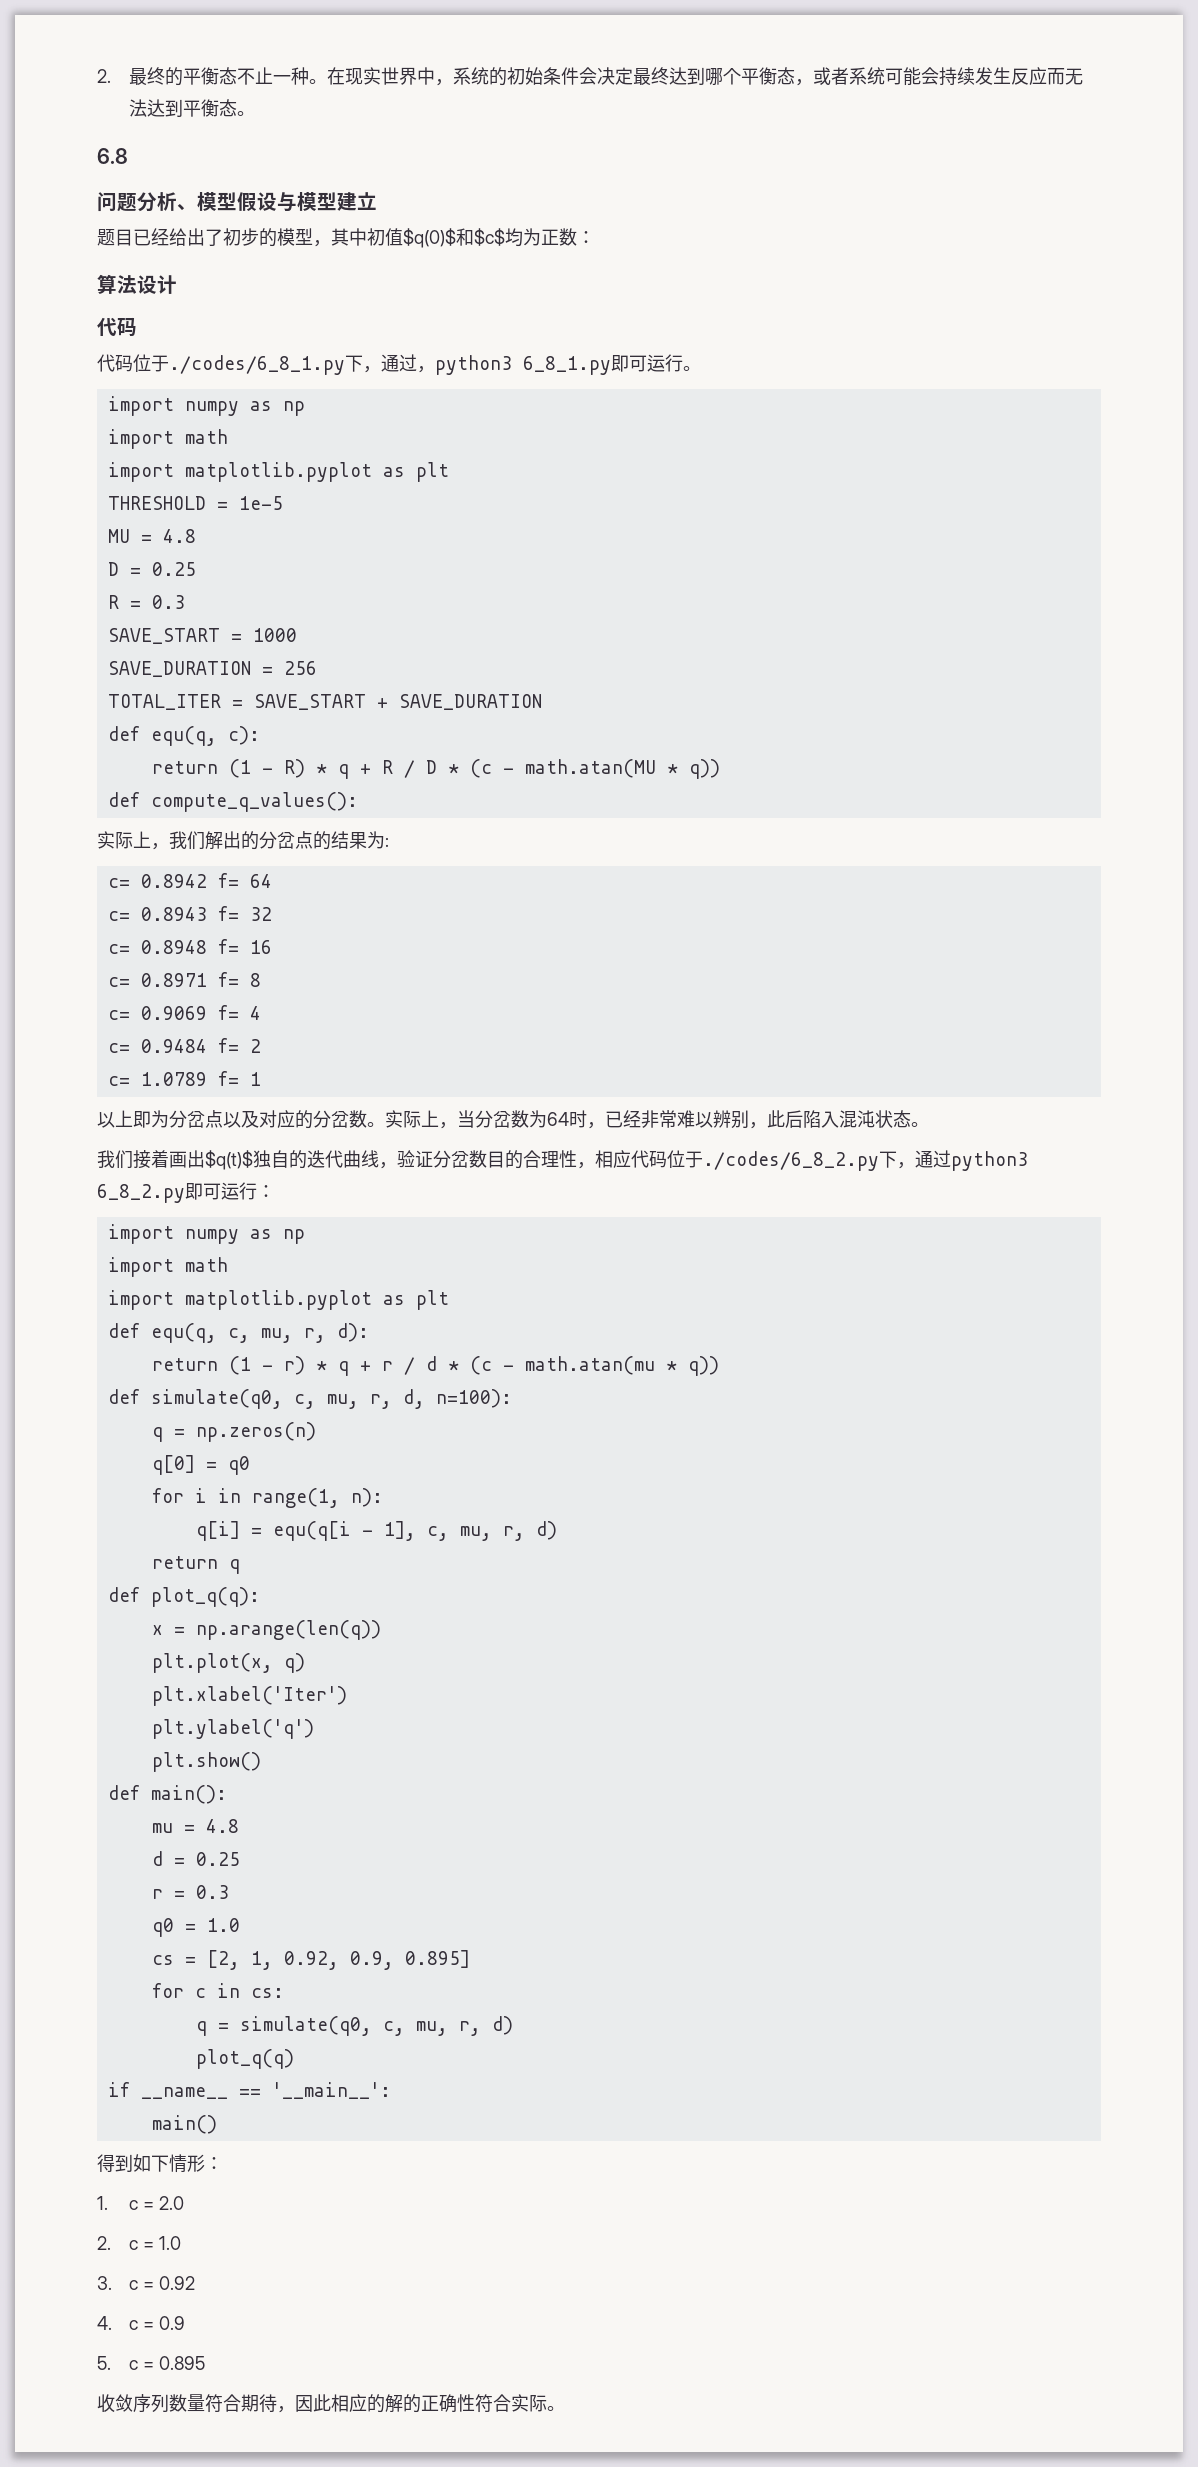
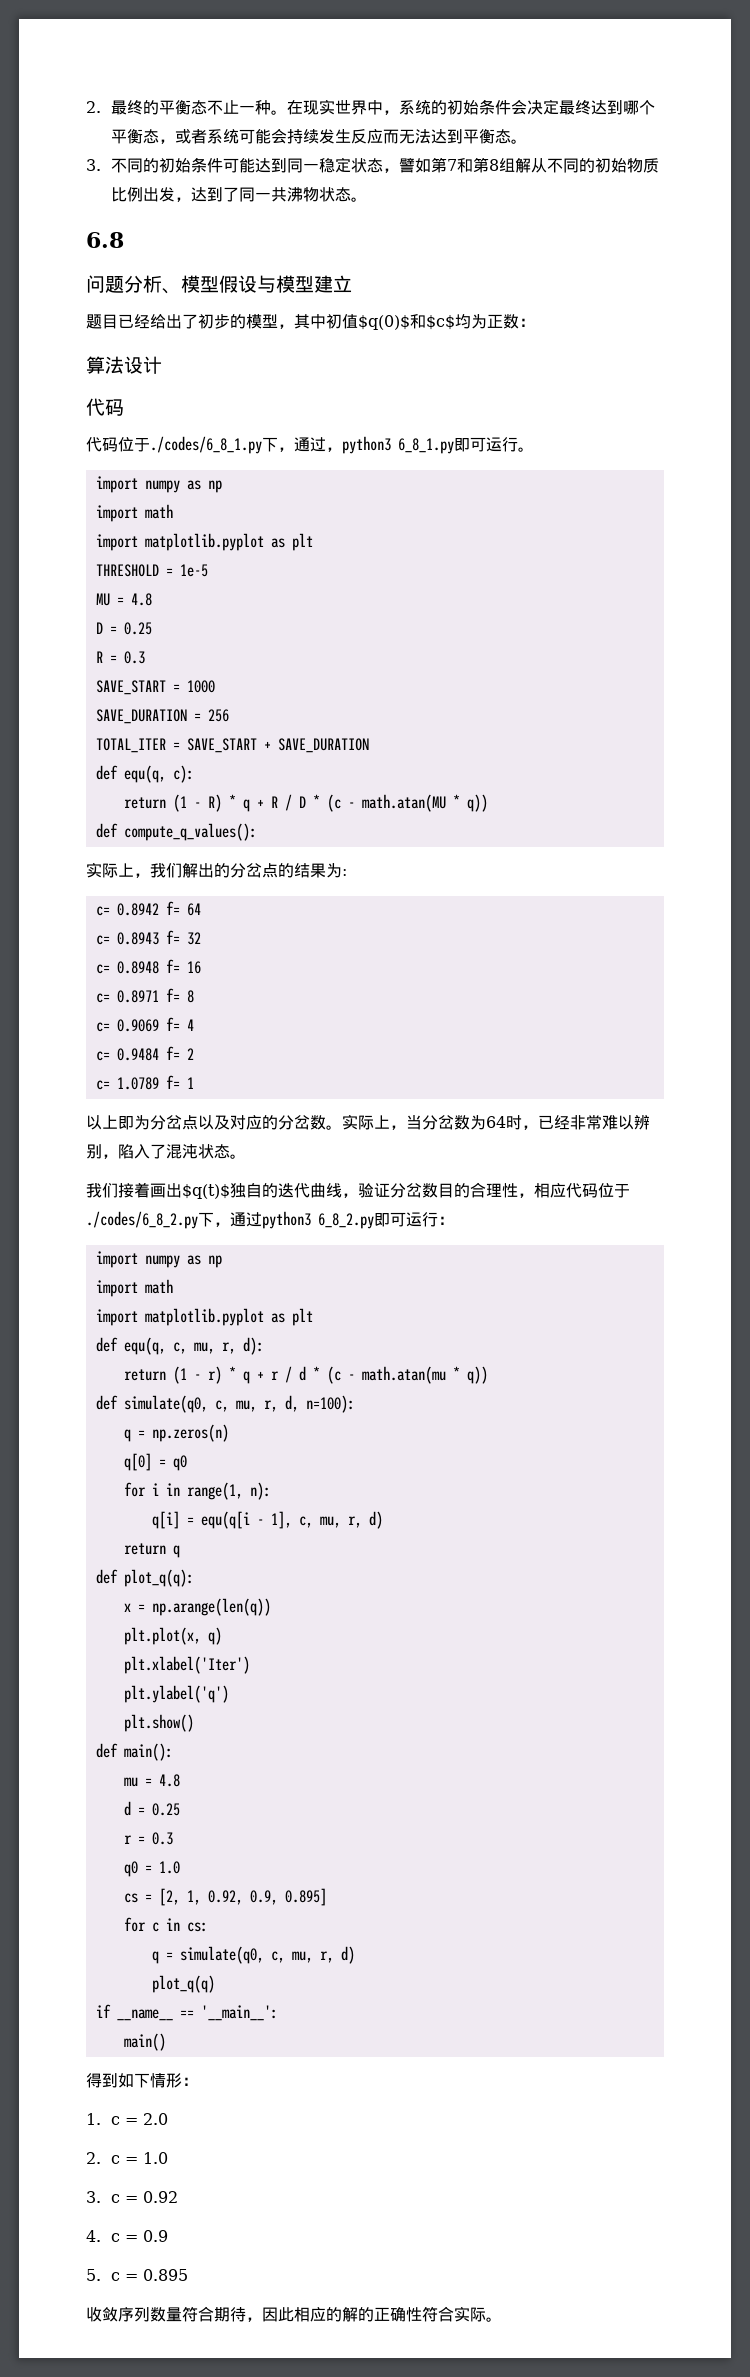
+ 3.不同的初始条件可能达到同一稳定状态，譬如第7和第8组解从不同的初始物质比例出发，达到了同一共沸物状态。
- 实际上，当分岔数为64时，已经非常难以辨别，此后陷入混沌状态。
+ 实际上，当分岔数为64时，已经非常难以辨别，陷入了混沌状态。

